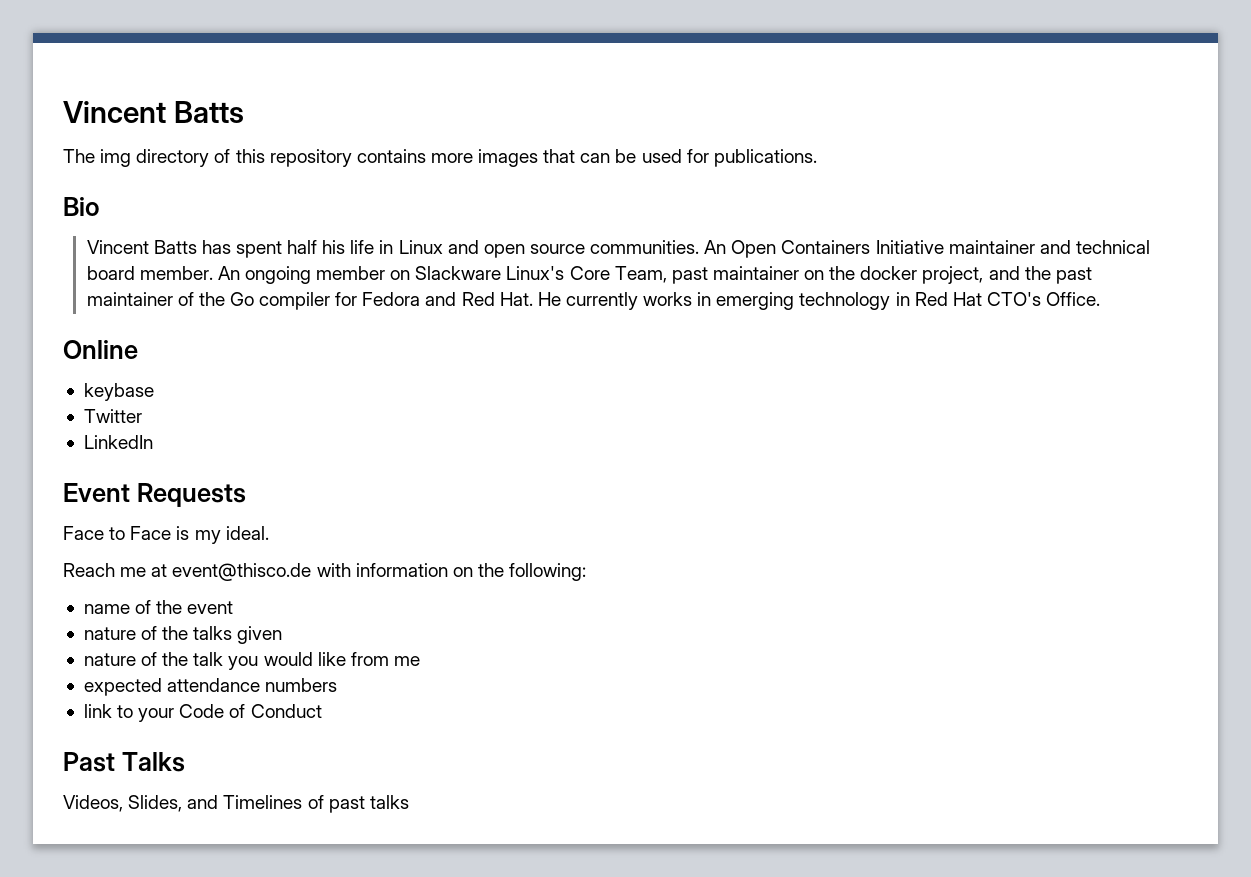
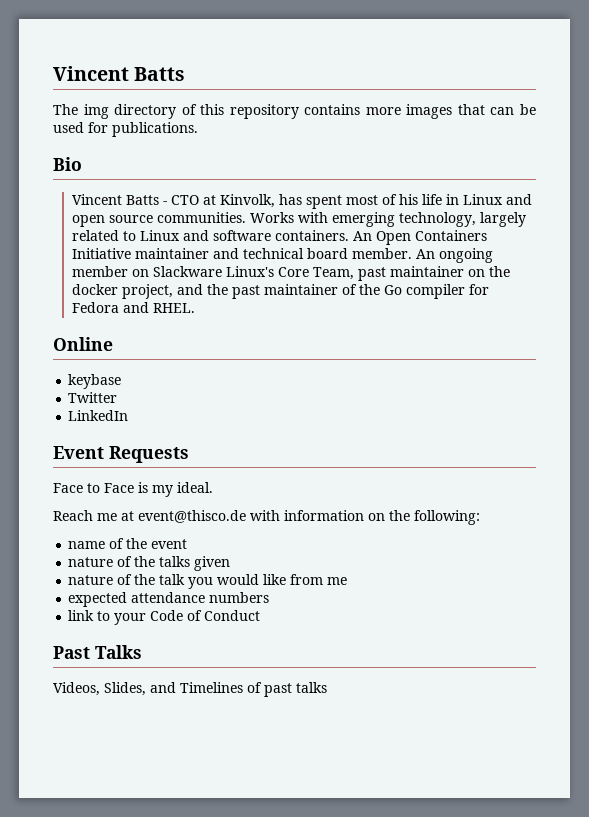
- Vincent Batts has spent half his life in Linux and open source communities.
+ Vincent Batts - CTO at Kinvolk, has spent most of his life in Linux and open source communities.
+ Works with emerging technology, largely related to Linux and software containers.
- An ongoing member on Slackware Linux's Core Team, past maintainer on the docker project, and the past maintainer of the Go compiler for Fedora and Red Hat. He currently works in emerging technology in Red Hat CTO's Office.
+ An ongoing member on Slackware Linux's Core Team, past maintainer on the docker project, and the past maintainer of the Go compiler for Fedora and RHEL.

